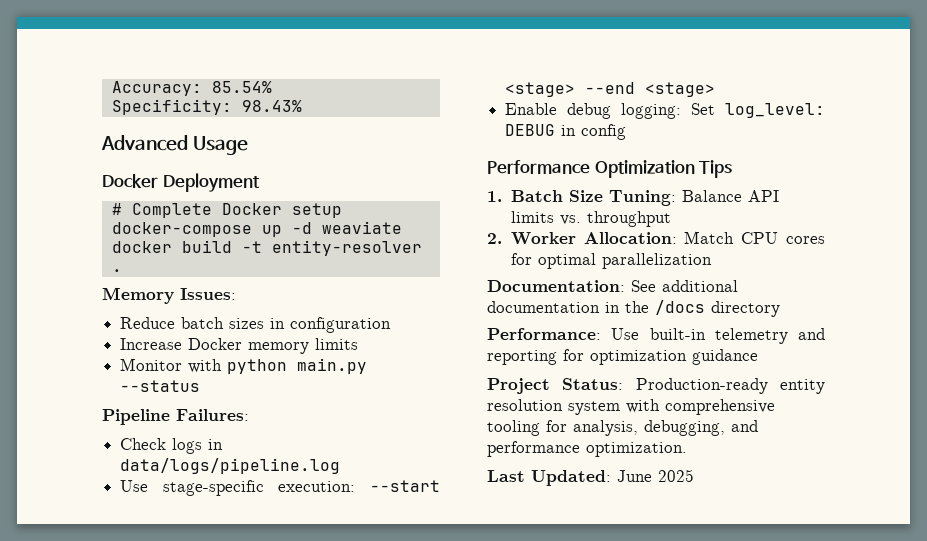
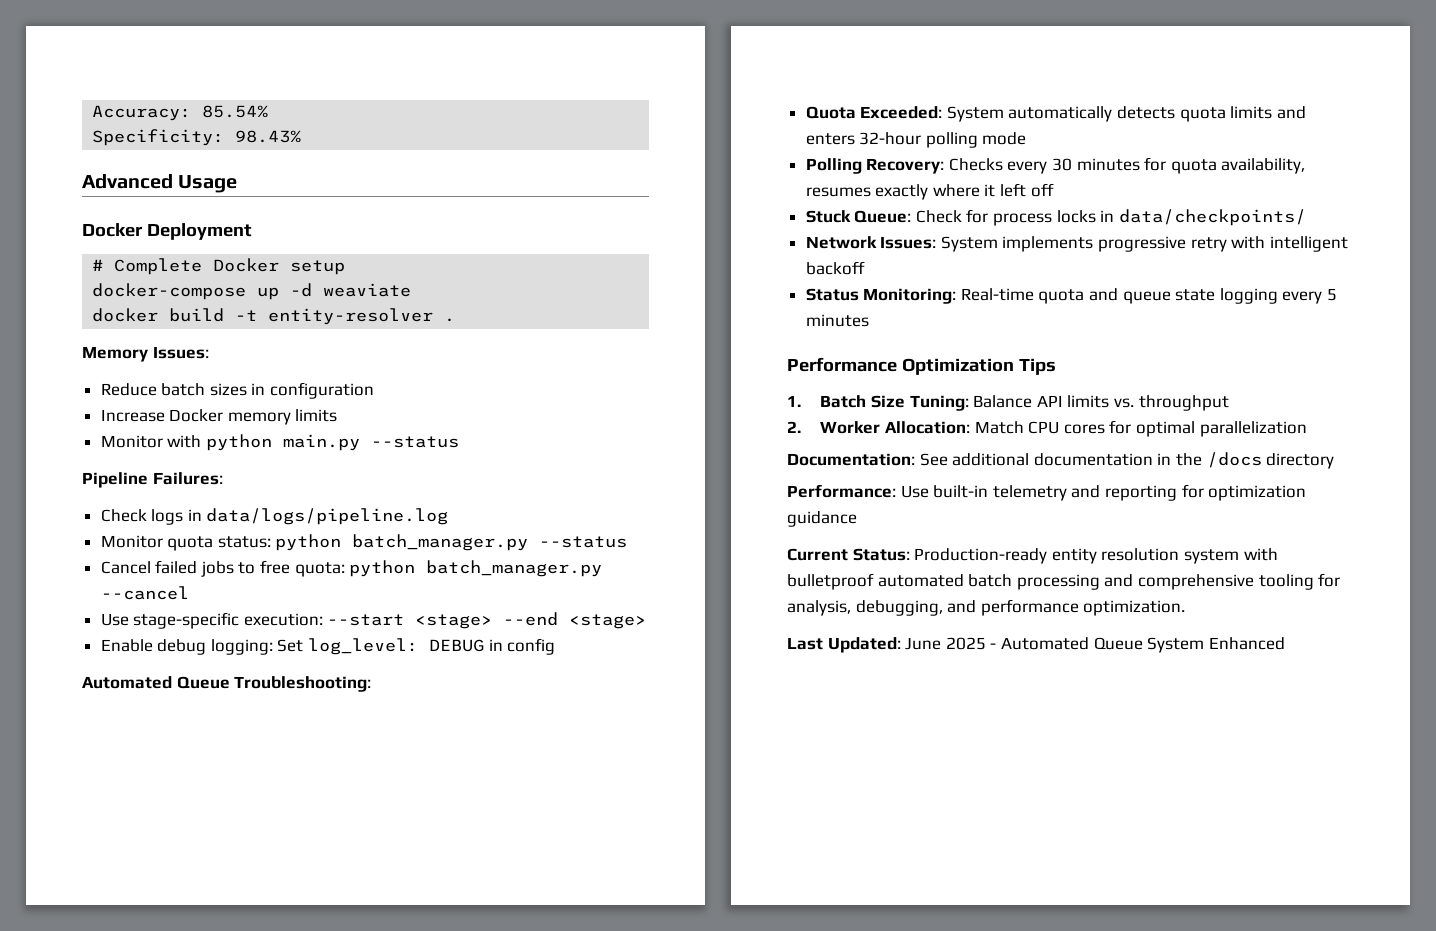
+ Monitor quota status: python batch_manager.py --status
+ Cancel failed jobs to free quota: python batch_manager.py --cancel
+ Automated Queue Troubleshooting:
+ Quota Exceeded: System automatically detects quota limits and enters 32-hour polling mode
+ Polling Recovery: Checks every 30 minutes for quota availability, resumes exactly where it left off
+ Stuck Queue: Check for process locks in data/checkpoints/
+ Network Issues: System implements progressive retry with intelligent backoff
+ Status Monitoring: Real-time quota and queue state logging every 5 minutes
- Project Status: Production-ready entity resolution system with comprehensive tooling for analysis, debugging, and performance optimization.
+ Current Status: Production-ready entity resolution system with bulletproof automated batch processing and comprehensive tooling for analysis, debugging, and performance optimization.
- Last Updated: June 2025
+ Last Updated: June 2025 - Automated Queue System Enhanced

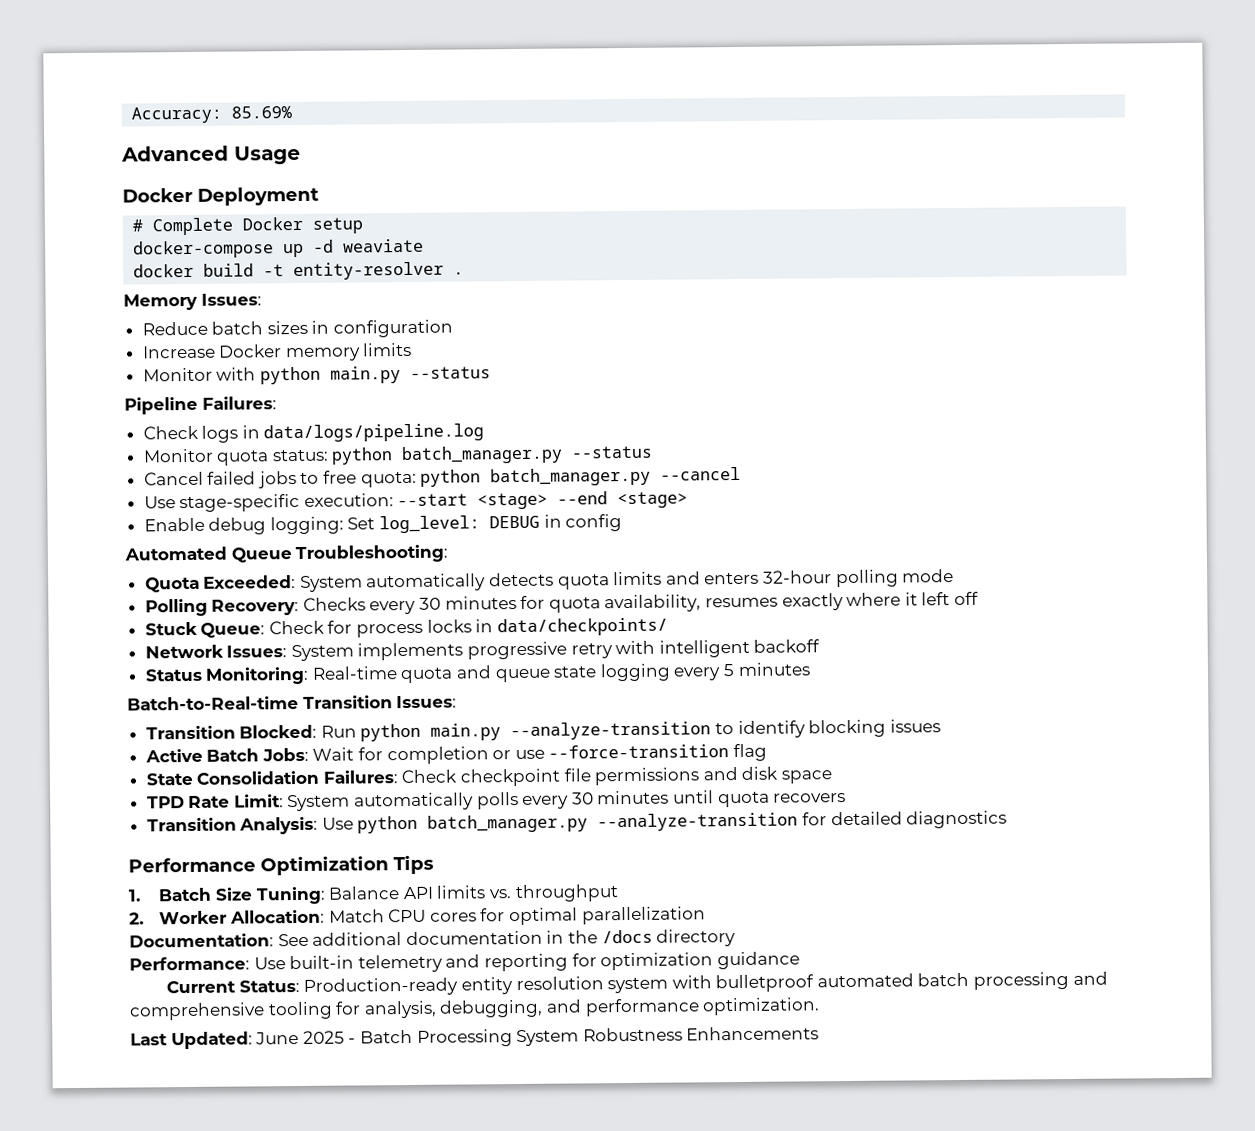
- Accuracy: 85.54%
- Specificity: 98.43%
+ Accuracy: 85.69%
+ Batch-to-Real-time Transition Issues:
+ Transition Blocked: Run python main.py --analyze-transition to identify blocking issues
+ Active Batch Jobs: Wait for completion or use --force-transition flag
+ State Consolidation Failures: Check checkpoint file permissions and disk space
+ TPD Rate Limit: System automatically polls every 30 minutes until quota recovers
+ Transition Analysis: Use python batch_manager.py --analyze-transition for detailed diagnostics
- Last Updated: June 2025 - Automated Queue System Enhanced
+ Last Updated: June 2025 - Batch Processing System Robustness Enhancements

